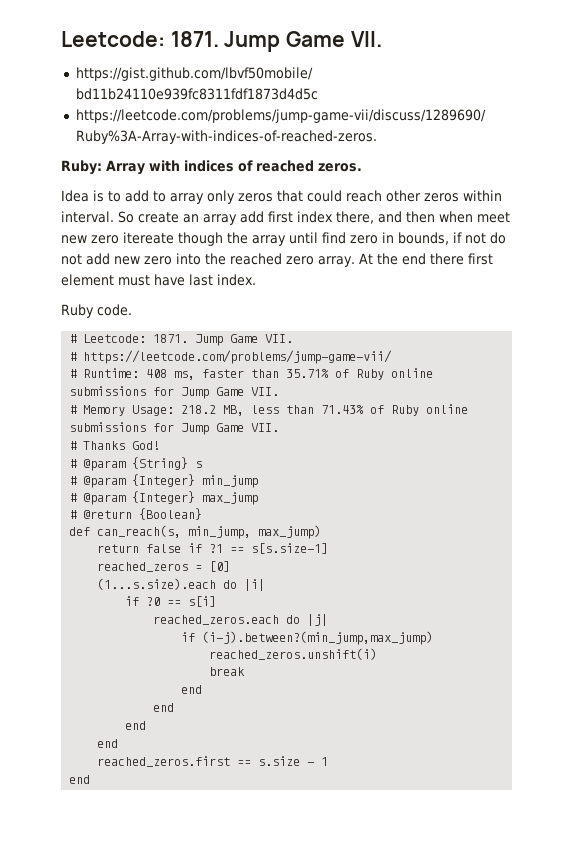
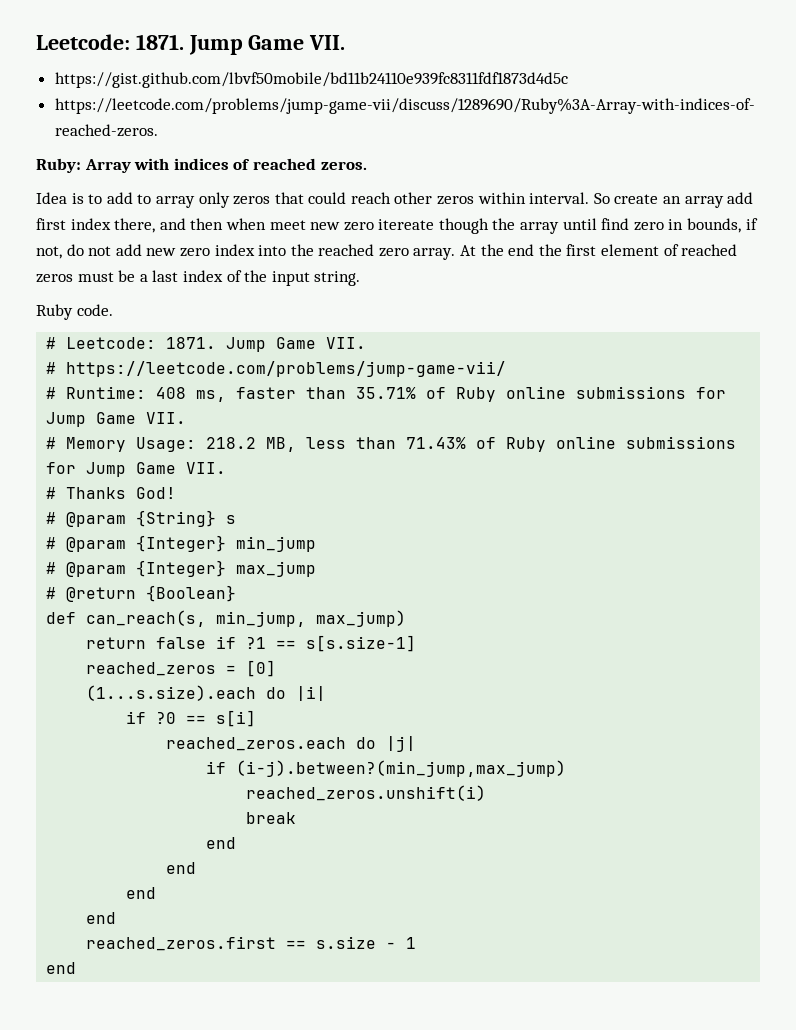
- So create an array add first index there, and then when meet new zero itereate though the array until find zero in bounds, if not do not add new zero into the reached zero array.
+ So create an array add first index there, and then when meet new zero itereate though the array until find zero in bounds, if not, do not add new zero index into the reached zero array.
- At the end there first element must have last index.
+ At the end the first element of reached zeros must be a last index of the input string.

